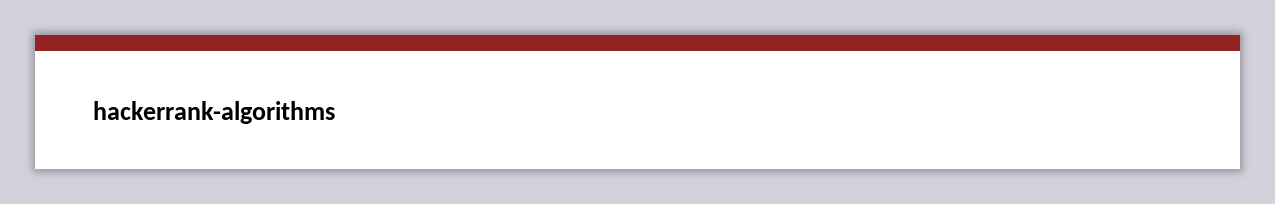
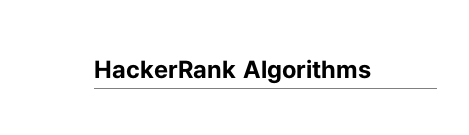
- hackerrank-algorithms
+ HackerRank Algorithms

